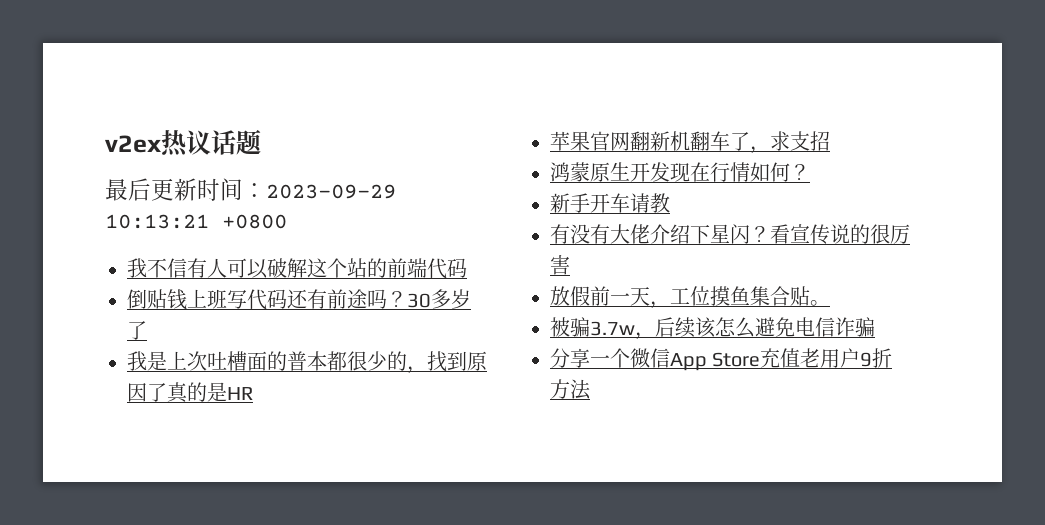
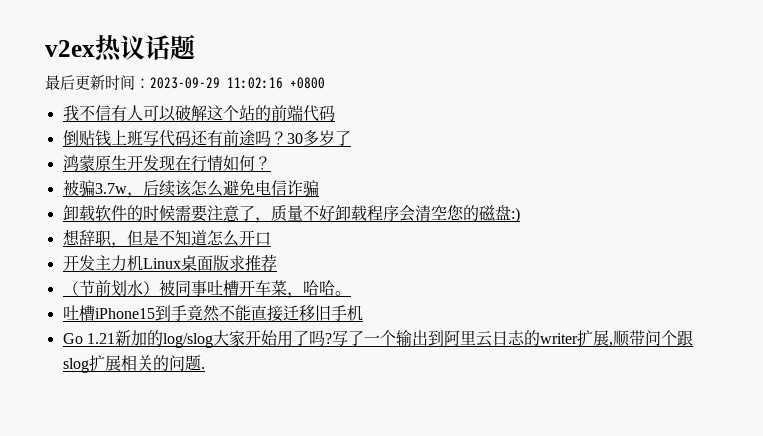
- 最后更新时间：2023-09-29 10:13:21 +0800
+ 最后更新时间：2023-09-29 11:02:16 +0800
- 我是上次吐槽面的普本都很少的，找到原因了真的是HR
- 苹果官网翻新机翻车了，求支招
- 新手开车请教
- 有没有大佬介绍下星闪？看宣传说的很厉害
- 放假前一天，工位摸鱼集合贴。
- 分享一个微信App Store充值老用户9折方法
+ 卸载软件的时候需要注意了，质量不好卸载程序会清空您的磁盘:)
+ 想辞职，但是不知道怎么开口
+ 开发主力机Linux桌面版求推荐
+ （节前划水）被同事吐槽开车菜，哈哈。
+ 吐槽iPhone15到手竟然不能直接迁移旧手机
+ Go 1.21新加的log/slog大家开始用了吗?写了一个输出到阿里云日志的writer扩展,顺带问个跟slog扩展相关的问题.

